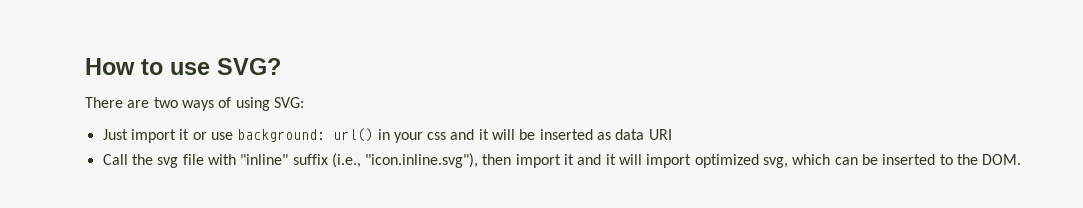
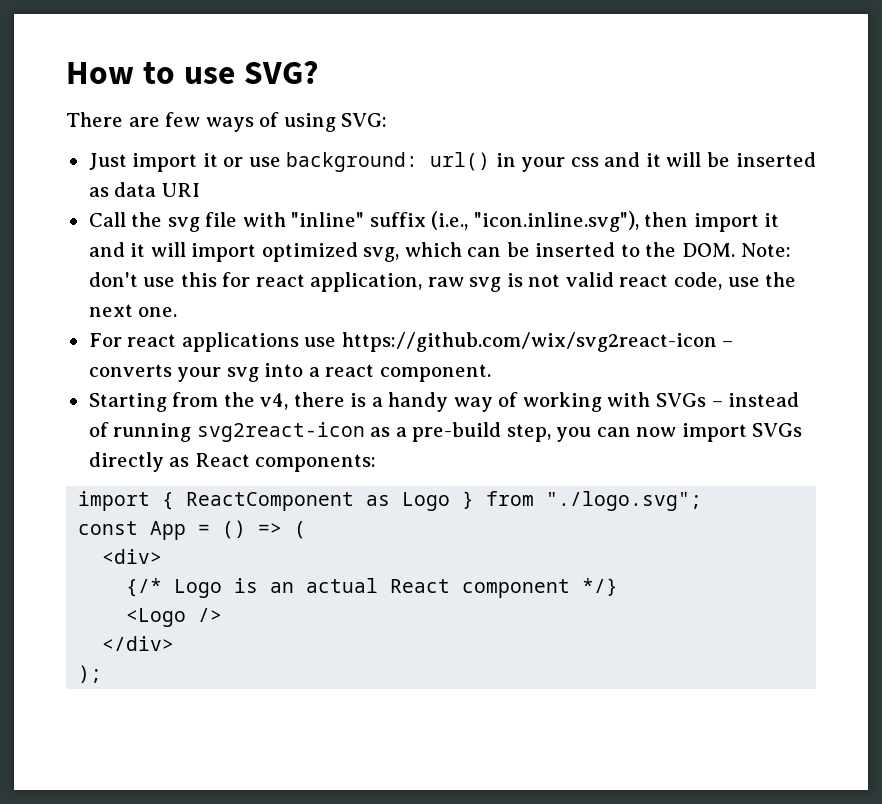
- There are two ways of using SVG:
+ There are few ways of using SVG:
- Call the svg file with "inline" suffix (i.e., "icon.inline.svg"), then import it and it will import optimized svg, which can be inserted to the DOM.
+ Call the svg file with "inline" suffix (i.e., "icon.inline.svg"), then import it and it will import optimized svg, which can be inserted to the DOM. Note: don't use this for react application, raw svg is not valid react code, use the next one.
+ For react applications use https://github.com/wix/svg2react-icon – converts your svg into a react component.
+ Starting from the v4, there is a handy way of working with SVGs – instead of running svg2react-icon as a pre-build step, you can now import SVGs directly as React components:
+ import { ReactComponent as Logo } from "./logo.svg";
+ const App = () => (
+ <div>
+ {/* Logo is an actual React component */}
+ <Logo />
+ </div>
+ );

